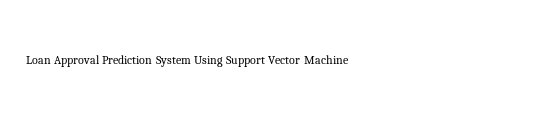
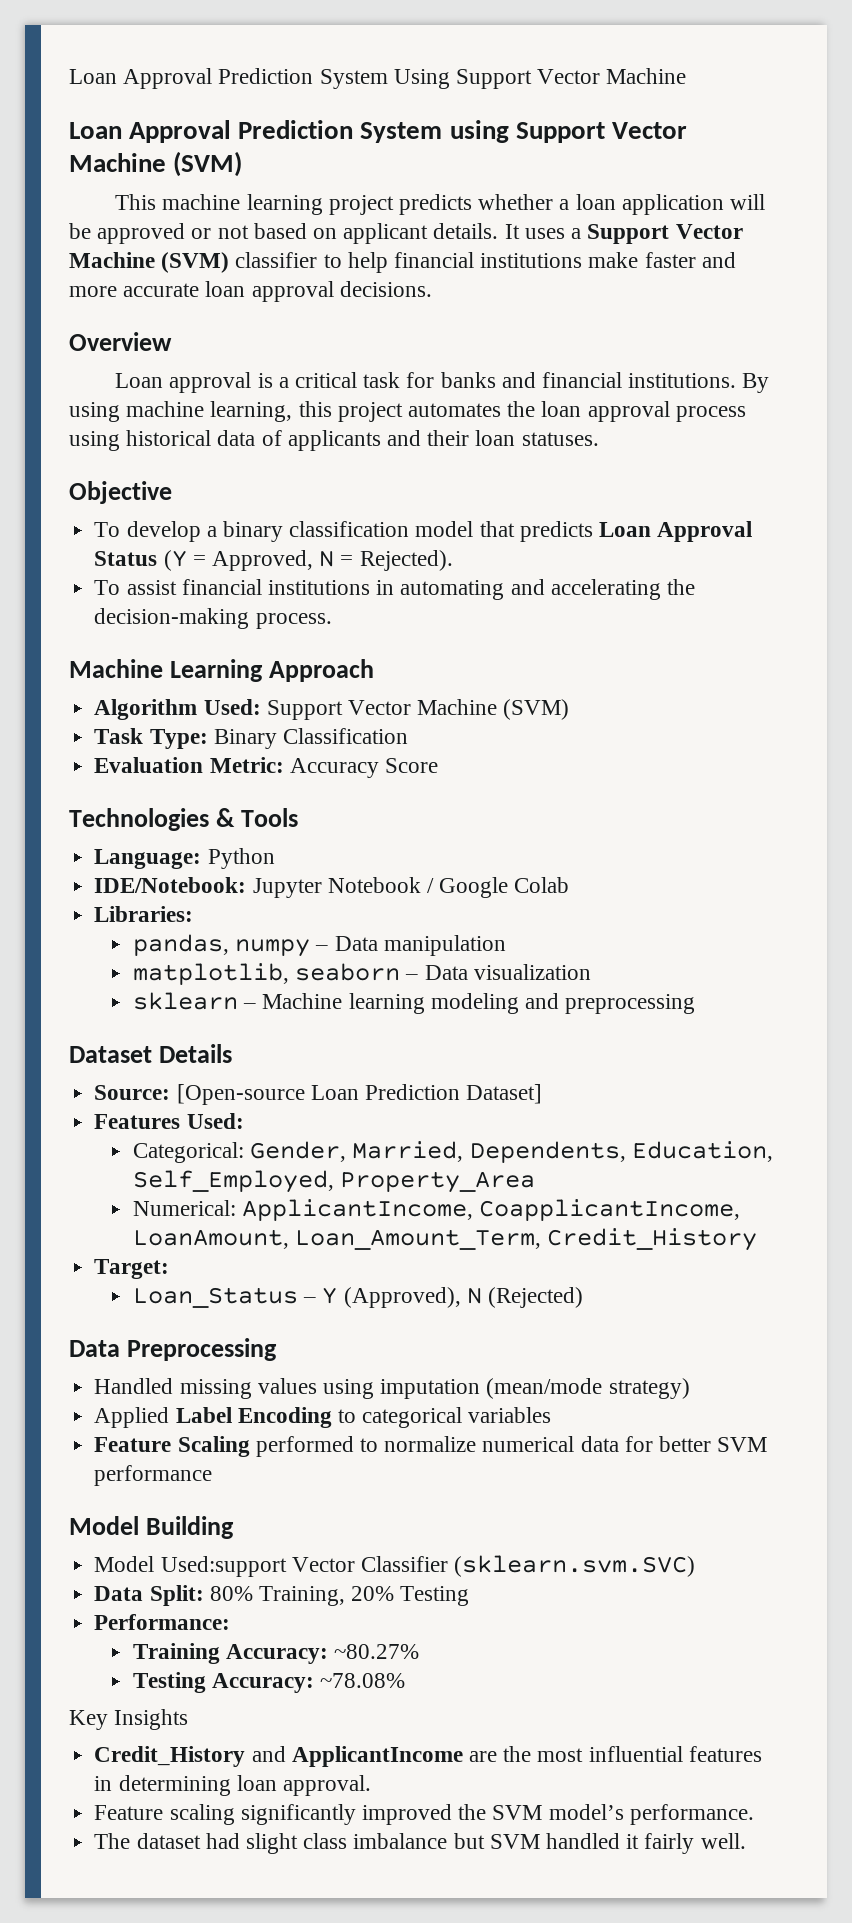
+ Loan Approval Prediction System using Support Vector Machine (SVM)
+ This machine learning project predicts whether a loan application will be approved or not based on applicant details. It uses a Support Vector Machine (SVM) classifier to help financial institutions make faster and more accurate loan approval decisions.
+ Overview
+ Loan approval is a critical task for banks and financial institutions. By using machine learning, this project automates the loan approval process using historical data of applicants and their loan statuses.
+ Objective
+ To develop a binary classification model that predicts Loan Approval Status (Y = Approved, N = Rejected).
+ To assist financial institutions in automating and accelerating the decision-making process.
+ Machine Learning Approach
+ Algorithm Used: Support Vector Machine (SVM)
+ Task Type: Binary Classification
+ Evaluation Metric: Accuracy Score
+ Technologies & Tools
+ Language: Python
+ IDE/Notebook: Jupyter Notebook / Google Colab
+ Libraries:
+ pandas, numpy – Data manipulation
+ matplotlib, seaborn – Data visualization
+ sklearn – Machine learning modeling and preprocessing
+ Dataset Details
+ Source: [Open-source Loan Prediction Dataset]
+ Features Used:
+ Categorical: Gender, Married, Dependents, Education, Self_Employed, Property_Area
+ Numerical: ApplicantIncome, CoapplicantIncome, LoanAmount, Loan_Amount_Term, Credit_History
+ Target:
+ Loan_Status – Y (Approved), N (Rejected)
+ Data Preprocessing
+ Handled missing values using imputation (mean/mode strategy)
+ Applied Label Encoding to categorical variables
+ Feature Scaling performed to normalize numerical data for better SVM performance
+ Model Building
+ Model Used:support Vector Classifier (sklearn.svm.SVC)
+ Data Split: 80% Training, 20% Testing
+ Performance:
+ Training Accuracy: ~80.27%
+ Testing Accuracy: ~78.08%
+ Key Insights
+ Credit_History and ApplicantIncome are the most influential features in determining loan approval.
+ Feature scaling significantly improved the SVM model’s performance.
+ The dataset had slight class imbalance but SVM handled it fairly well.

